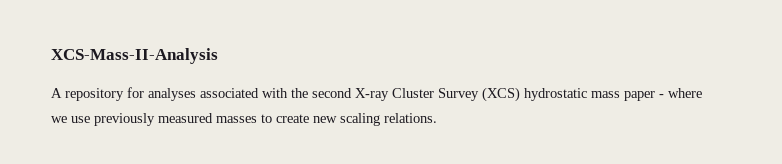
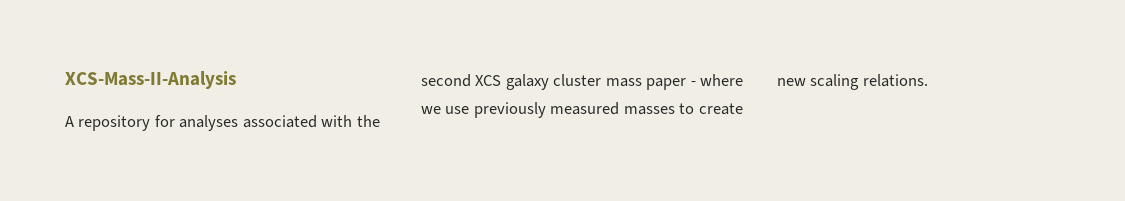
- A repository for analyses associated with the second X-ray Cluster Survey (XCS) hydrostatic mass paper - where we use previously measured masses to create new scaling relations.
+ A repository for analyses associated with the second XCS galaxy cluster mass paper - where we use previously measured masses to create new scaling relations.

